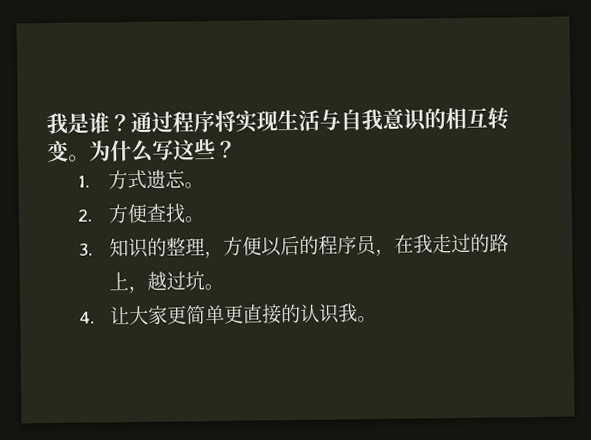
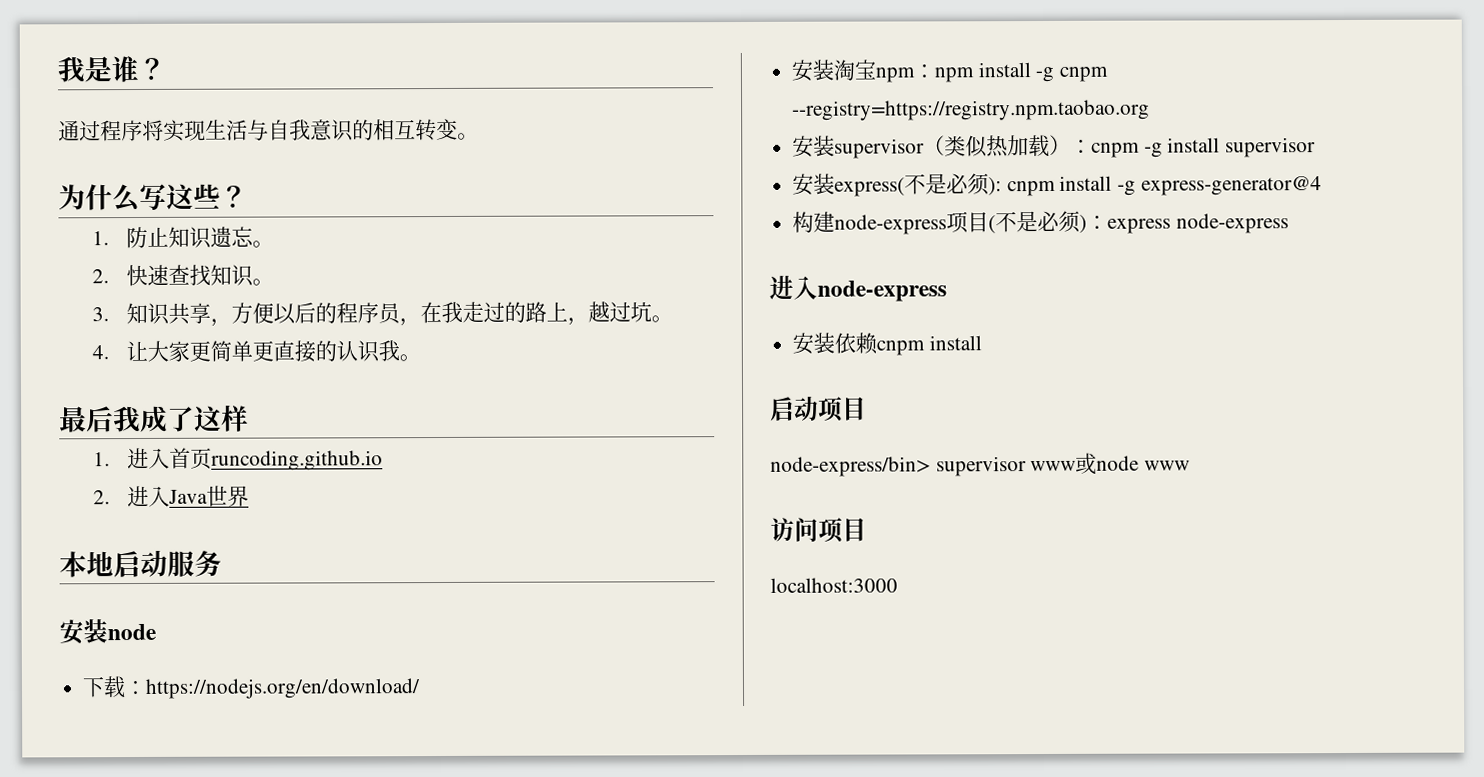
- 我是谁？通过程序将实现生活与自我意识的相互转变。为什么写这些？
+ 我是谁？
+ 通过程序将实现生活与自我意识的相互转变。
+ 为什么写这些？
- 1.方式遗忘。
+ 1.防止知识遗忘。
- 2.方便查找。
+ 2.快速查找知识。
- 3.知识的整理，方便以后的程序员，在我走过的路上，越过坑。
+ 3.知识共享，方便以后的程序员，在我走过的路上，越过坑。
+ 最后我成了这样
+ 1.进入首页runcoding.github.io
+ 2.进入Java世界
+ 本地启动服务
+ 安装node
+ 下载：https://nodejs.org/en/download/
+ 安装淘宝npm：npm install -g cnpm --registry=https://registry.npm.taobao.org
+ 安装supervisor（类似热加载）：cnpm -g install supervisor
+ 安装express(不是必须): cnpm install -g express-generator@4
+ 构建node-express项目(不是必须)：express node-express
+ 进入node-express
+ 安装依赖cnpm install
+ 启动项目
+ node-express/bin> supervisor www或node www
+ 访问项目
+ localhost:3000

